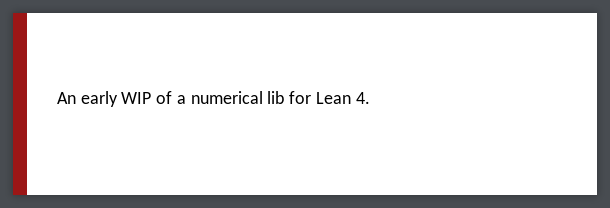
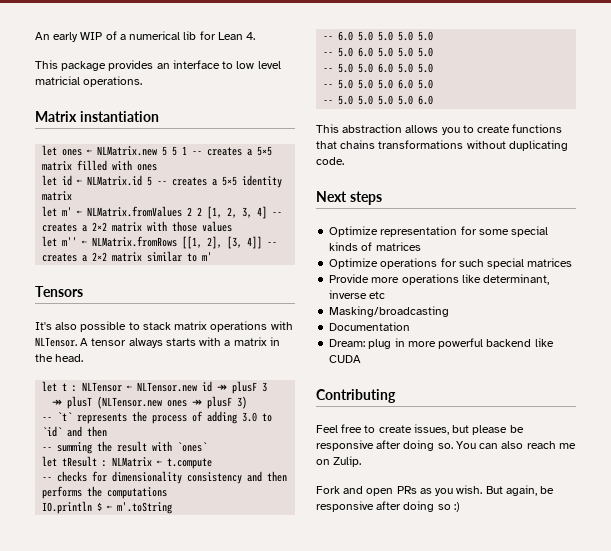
+ This package provides an interface to low level matricial operations.
+ Matrix instantiation
+ let ones ← NLMatrix.new 5 5 1 -- creates a 5×5 matrix filled with ones
+ let id ← NLMatrix.id 5 -- creates a 5×5 identity matrix
+ let m' ← NLMatrix.fromValues 2 2 [1, 2, 3, 4] -- creates a 2×2 matrix with those values
+ let m'' ← NLMatrix.fromRows [[1, 2], [3, 4]] -- creates a 2×2 matrix similar to m'
+ Tensors
+ It's also possible to stack matrix operations with NLTensor. A tensor always starts with a matrix in the head.
+ let t : NLTensor ← NLTensor.new id ↠ plusF 3
+ ↠ plusT (NLTensor.new ones ↠ plusF 3)
+ -- `t` represents the process of adding 3.0 to `id` and then
+ -- summing the result with `ones`
+ let tResult : NLMatrix ← t.compute
+ -- checks for dimensionality consistency and then performs the computations
+ IO.println $ ← m'.toString
+ -- 6.0 5.0 5.0 5.0 5.0
+ -- 5.0 6.0 5.0 5.0 5.0
+ -- 5.0 5.0 6.0 5.0 5.0
+ -- 5.0 5.0 5.0 6.0 5.0
+ -- 5.0 5.0 5.0 5.0 6.0
+ This abstraction allows you to create functions that chains transformations without duplicating code.
+ Next steps
+ Optimize representation for some special kinds of matrices
+ Optimize operations for such special matrices
+ Provide more operations like determinant, inverse etc
+ Masking/broadcasting
+ Documentation
+ Dream: plug in more powerful backend like CUDA
+ Contributing
+ Feel free to create issues, but please be responsive after doing so. You can also reach me on Zulip.
+ Fork and open PRs as you wish. But again, be responsive after doing so :)

